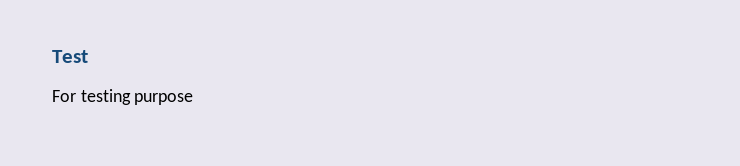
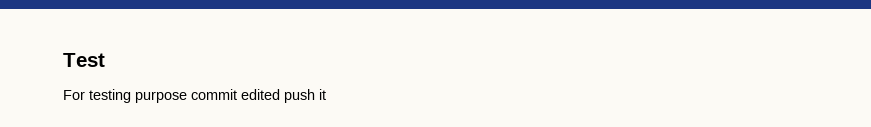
- For testing purpose
+ For testing purpose commit edited push it

